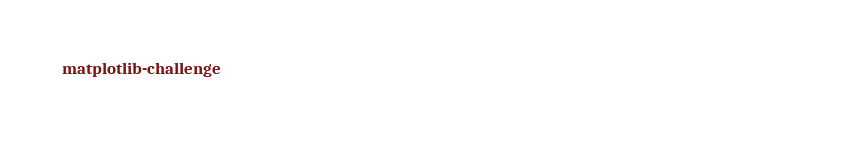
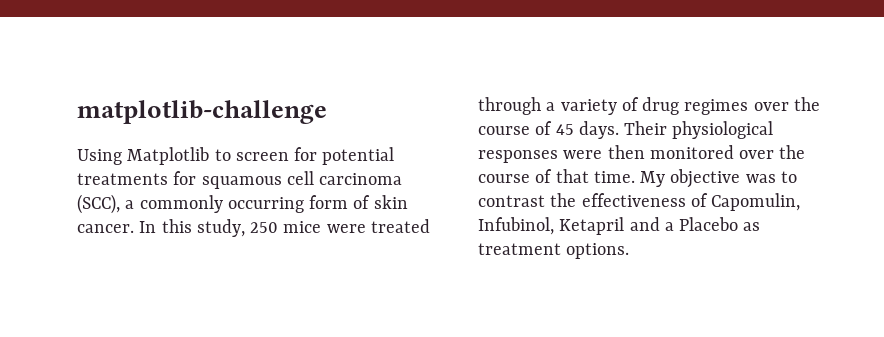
+ Using Matplotlib to screen for potential treatments for squamous cell carcinoma (SCC), a commonly occurring form of skin cancer. In this study, 250 mice were treated through a variety of drug regimes over the course of 45 days. Their physiological responses were then monitored over the course of that time. My objective was to contrast the effectiveness of Capomulin, Infubinol, Ketapril and a Placebo as treatment options.

